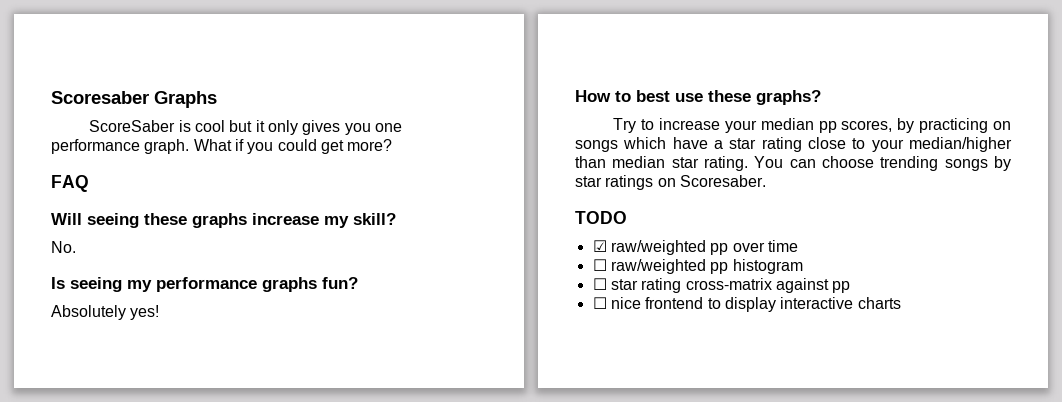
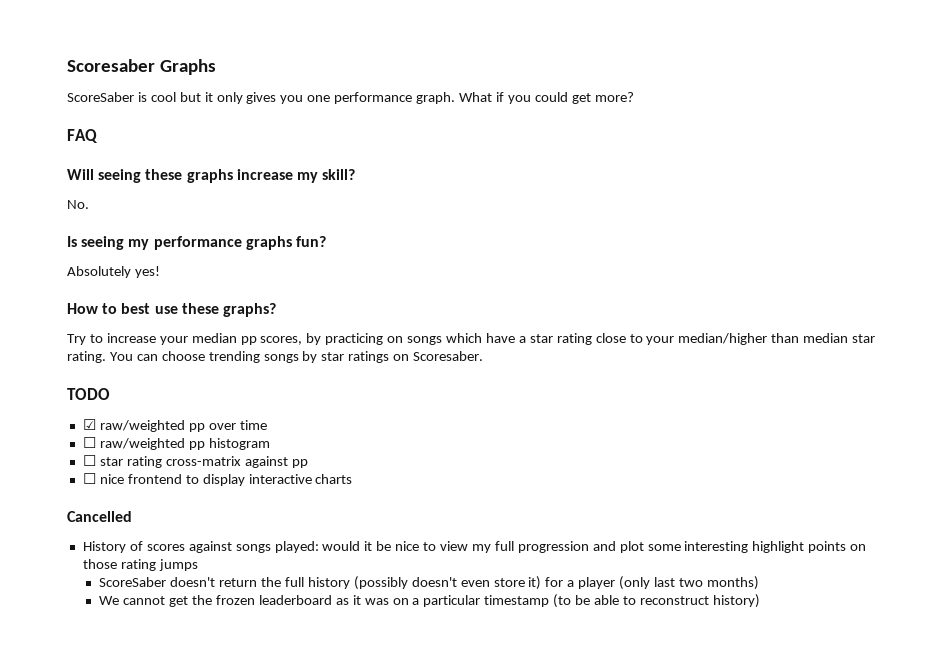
+ Cancelled
+ History of scores against songs played: would it be nice to view my full progression and plot some interesting highlight points on those rating jumps
+ ScoreSaber doesn't return the full history (possibly doesn't even store it) for a player (only last two months)
+ We cannot get the frozen leaderboard as it was on a particular timestamp (to be able to reconstruct history)

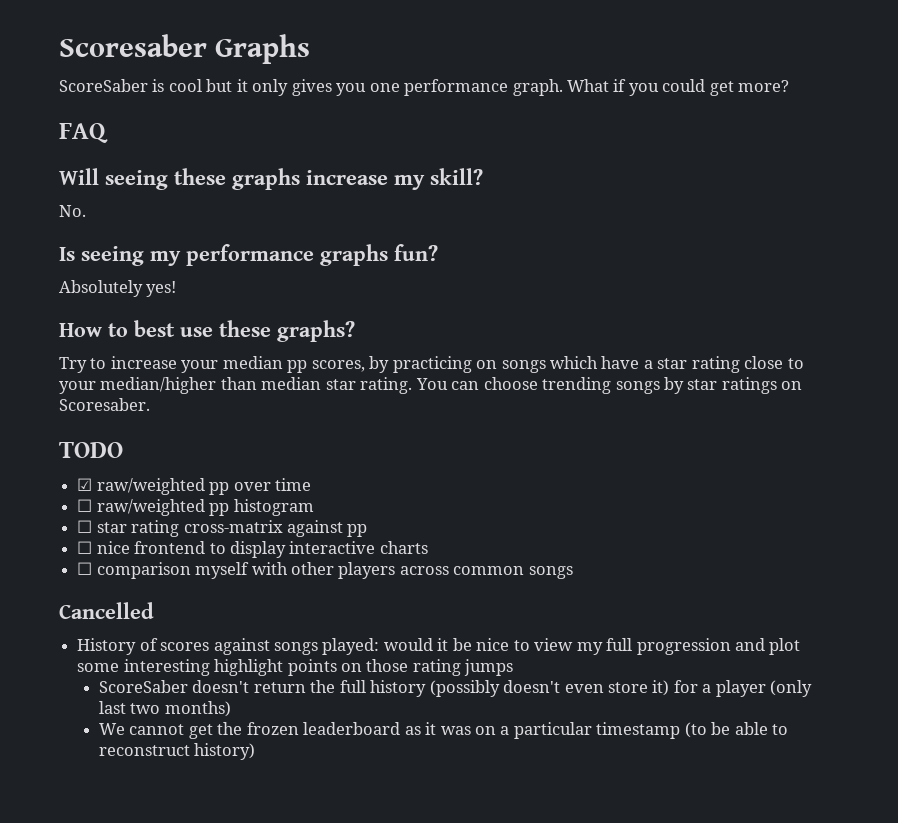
+ ☐ comparison myself with other players across common songs

